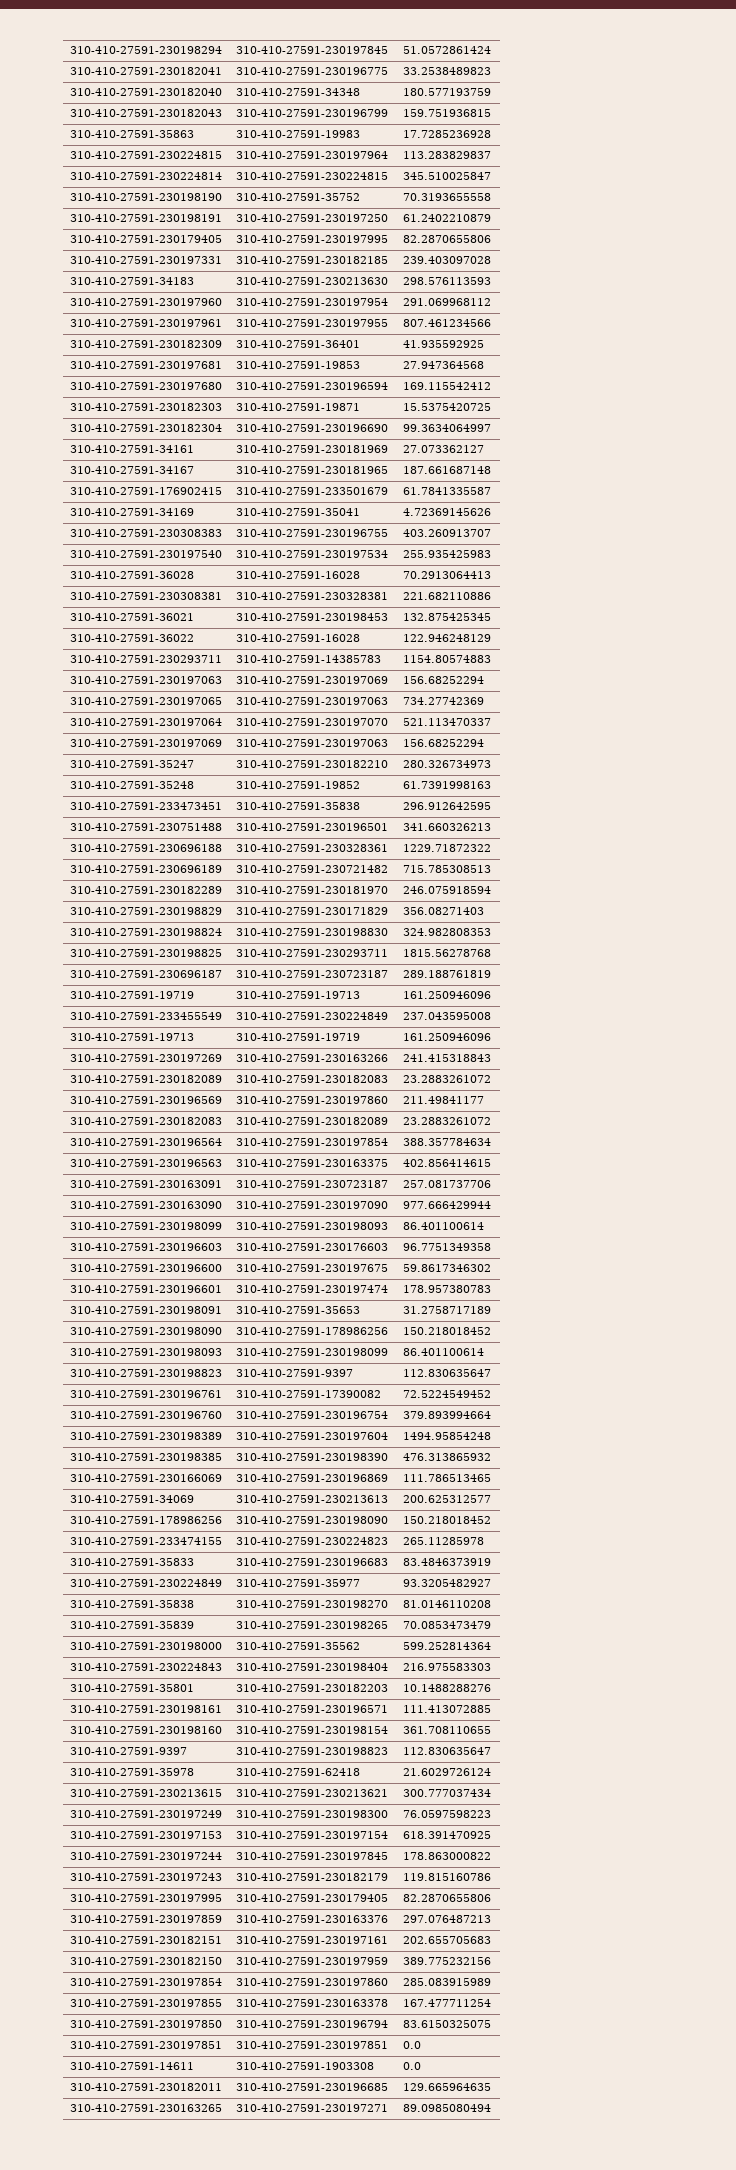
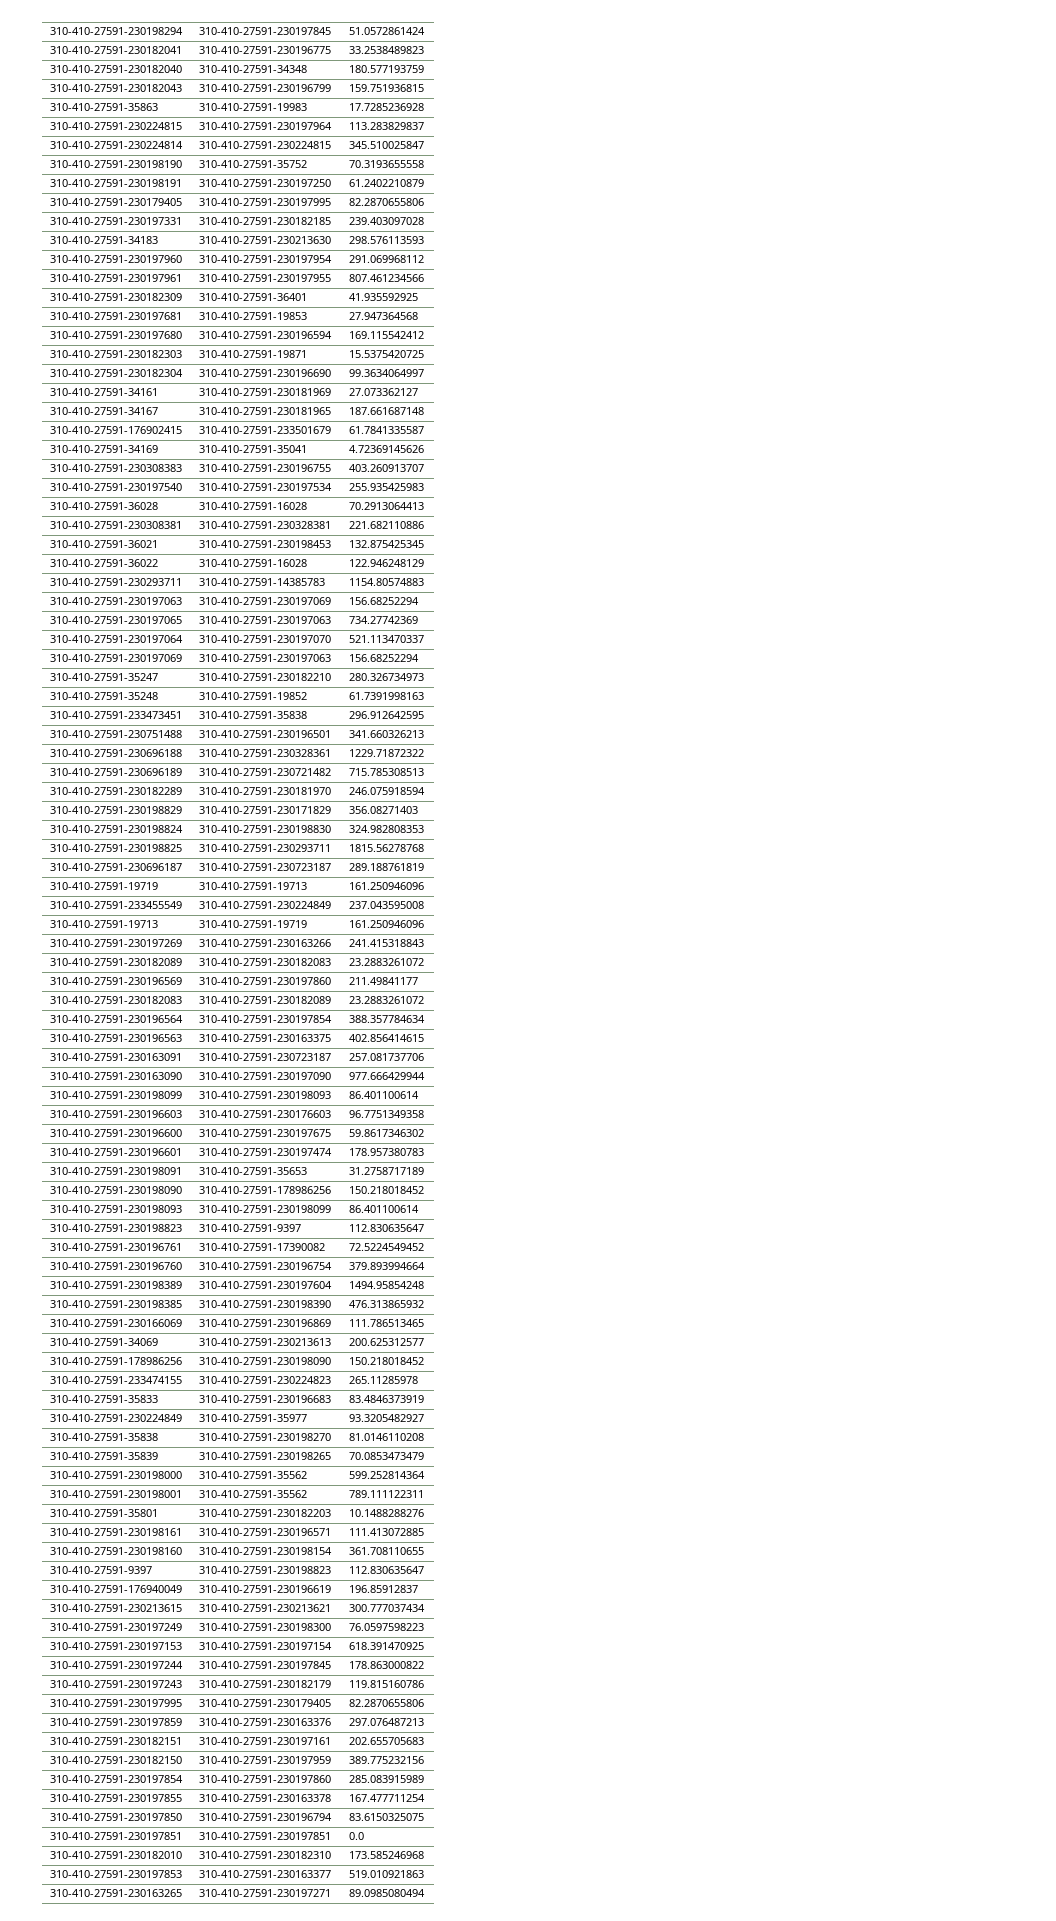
- 310-410-27591-230224843 | 310-410-27591-230198404 | 216.975583303
+ 310-410-27591-230198001 | 310-410-27591-35562 | 789.111122311
- 310-410-27591-35978 | 310-410-27591-62418 | 21.6029726124
+ 310-410-27591-176940049 | 310-410-27591-230196619 | 196.85912837
- 310-410-27591-14611 | 310-410-27591-1903308 | 0.0
- 310-410-27591-230182011 | 310-410-27591-230196685 | 129.665964635
+ 310-410-27591-230182010 | 310-410-27591-230182310 | 173.585246968
+ 310-410-27591-230197853 | 310-410-27591-230163377 | 519.010921863

